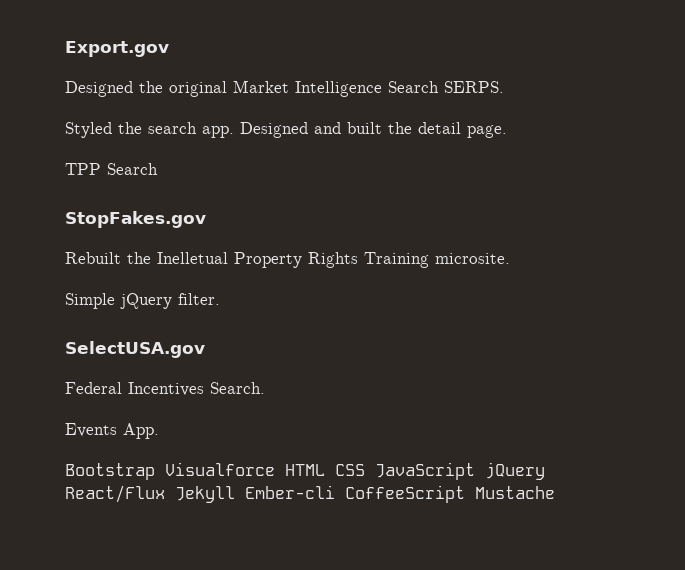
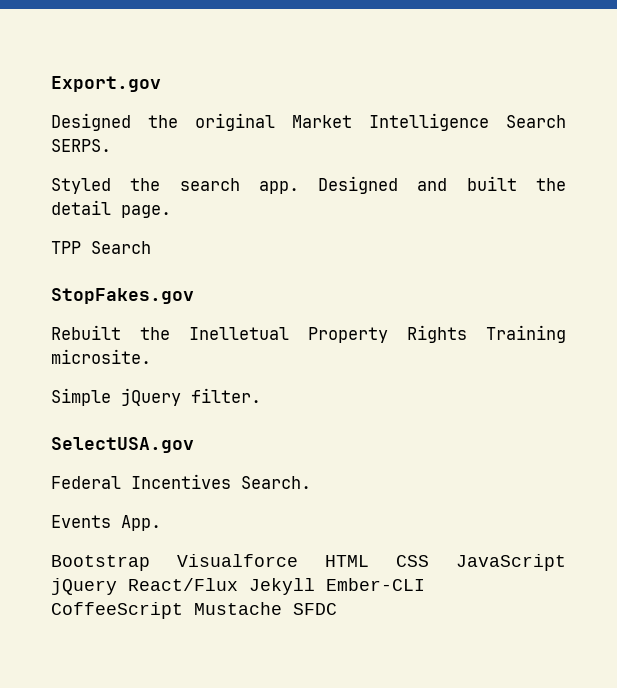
- Bootstrap Visualforce HTML CSS JavaScript jQuery React/Flux Jekyll Ember-cli CoffeeScript Mustache
+ Bootstrap Visualforce HTML CSS JavaScript jQuery React/Flux Jekyll Ember-CLI CoffeeScript Mustache SFDC

